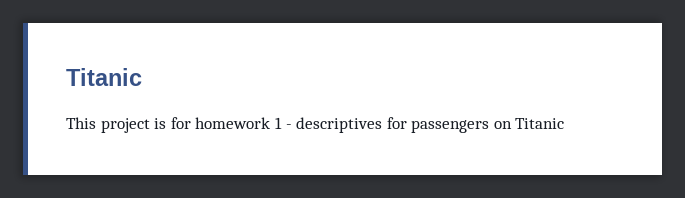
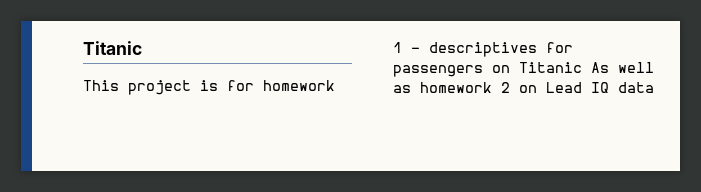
- This project is for homework 1 - descriptives for passengers on Titanic
+ This project is for homework 1 - descriptives for passengers on Titanic As well as homework 2 on Lead IQ data

